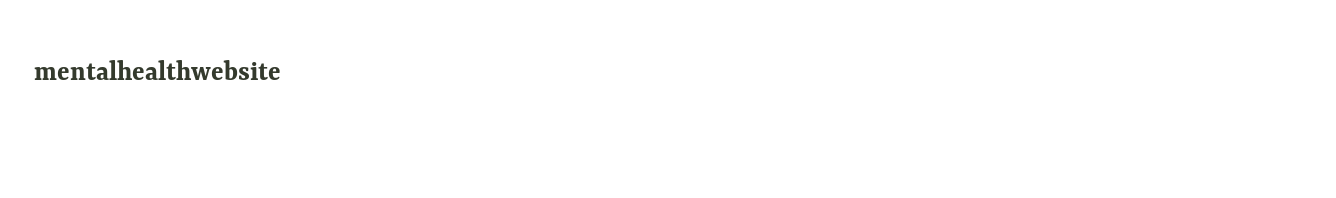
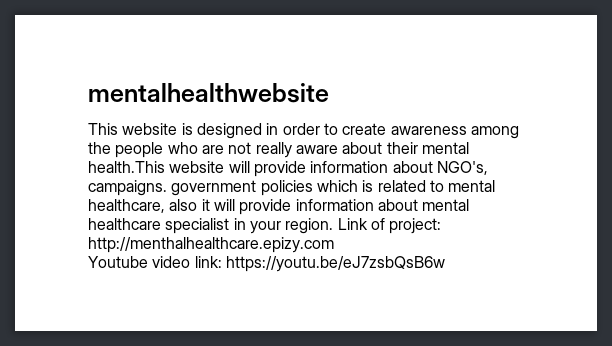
+ This website is designed in order to create awareness among the people who are not really aware about their mental health.This website will provide information about NGO's, campaigns. government policies which is related to mental healthcare, also it will provide information about mental healthcare specialist in your region. Link of project: http://menthalhealthcare.epizy.com
+ Youtube video link: https://youtu.be/eJ7zsbQsB6w

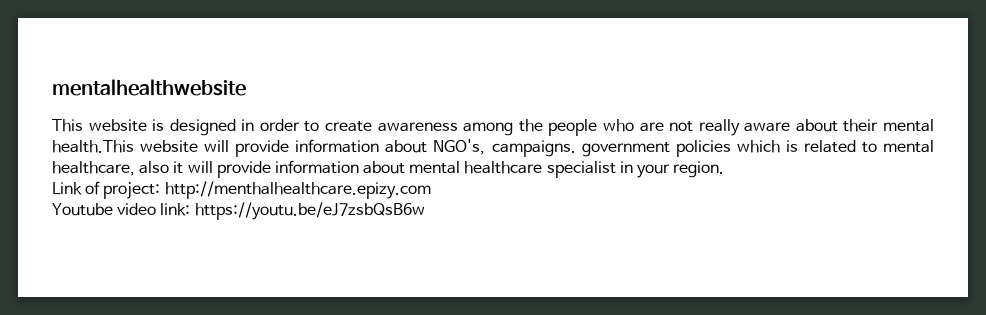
- This website is designed in order to create awareness among the people who are not really aware about their mental health.This website will provide information about NGO's, campaigns. government policies which is related to mental healthcare, also it will provide information about mental healthcare specialist in your region. Link of project: http://menthalhealthcare.epizy.com
+ This website is designed in order to create awareness among the people who are not really aware about their mental health.This website will provide information about NGO's, campaigns. government policies which is related to mental healthcare, also it will provide information about mental healthcare specialist in your region.
+ Link of project: http://menthalhealthcare.epizy.com

